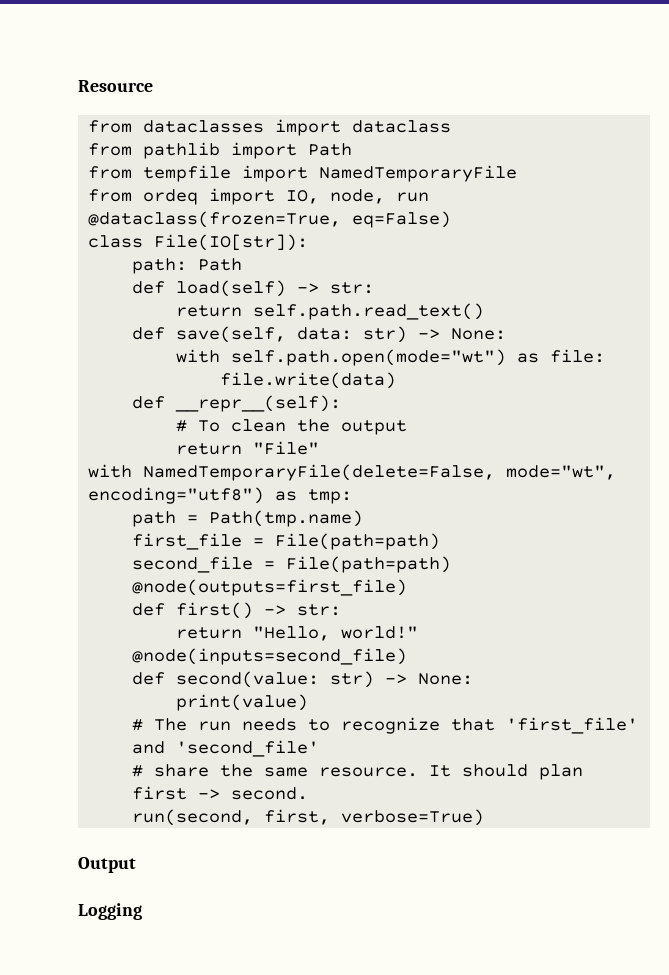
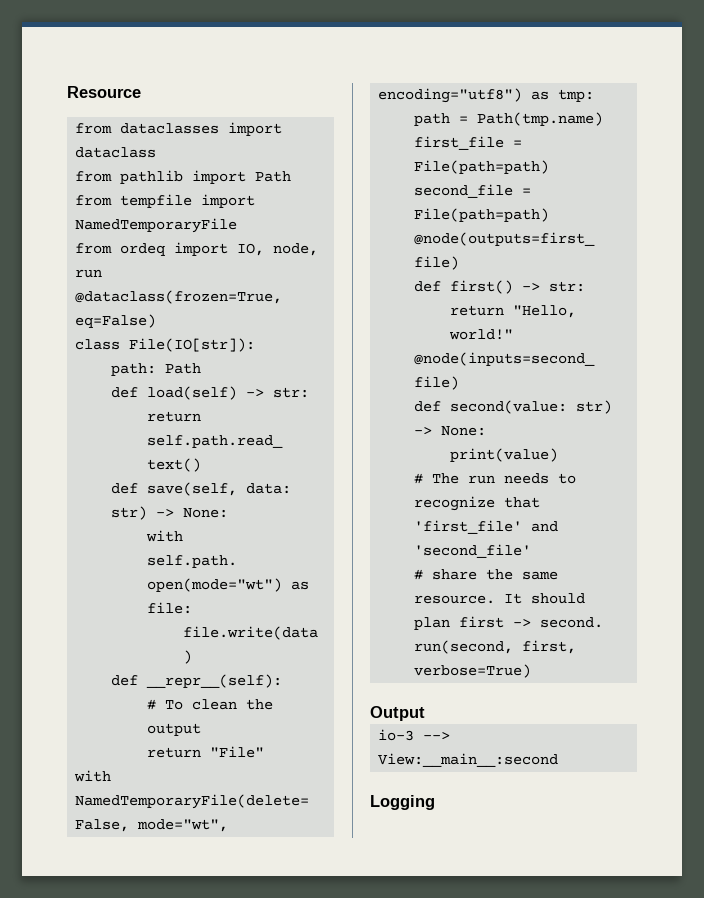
+ io-3 --> View:__main__:second

